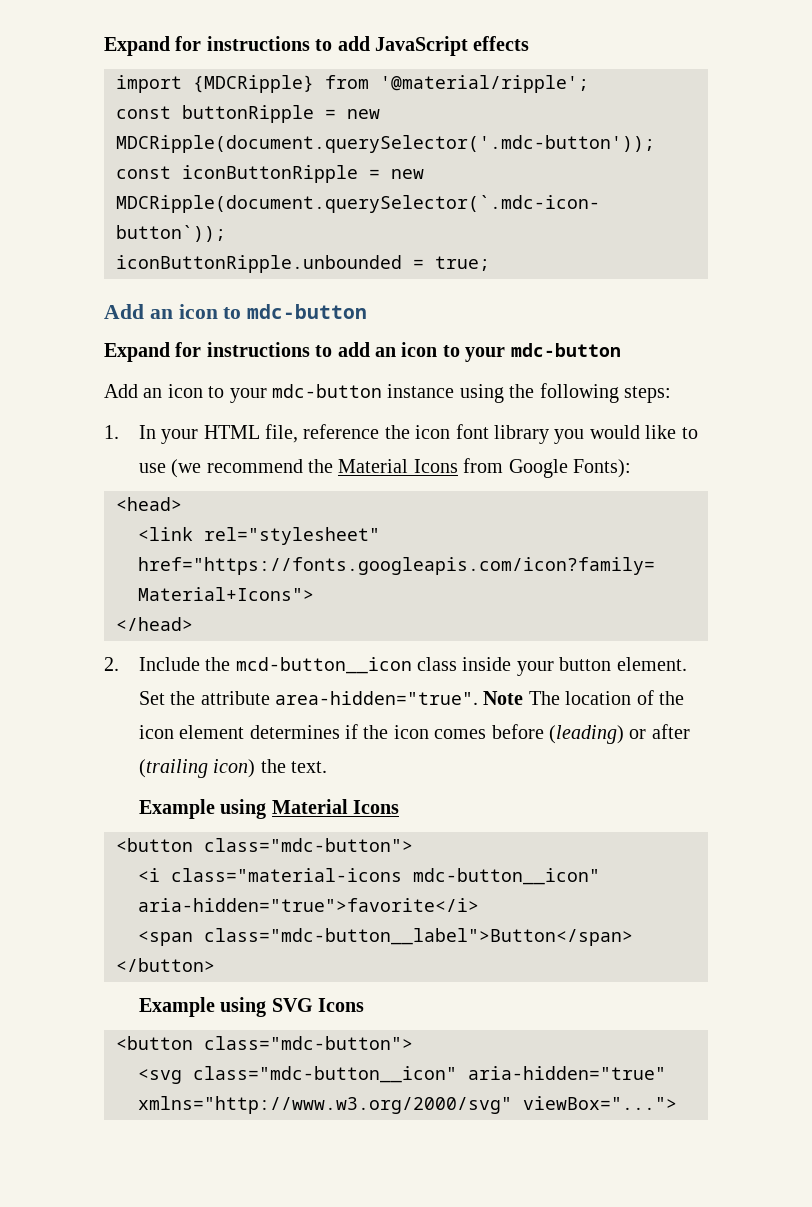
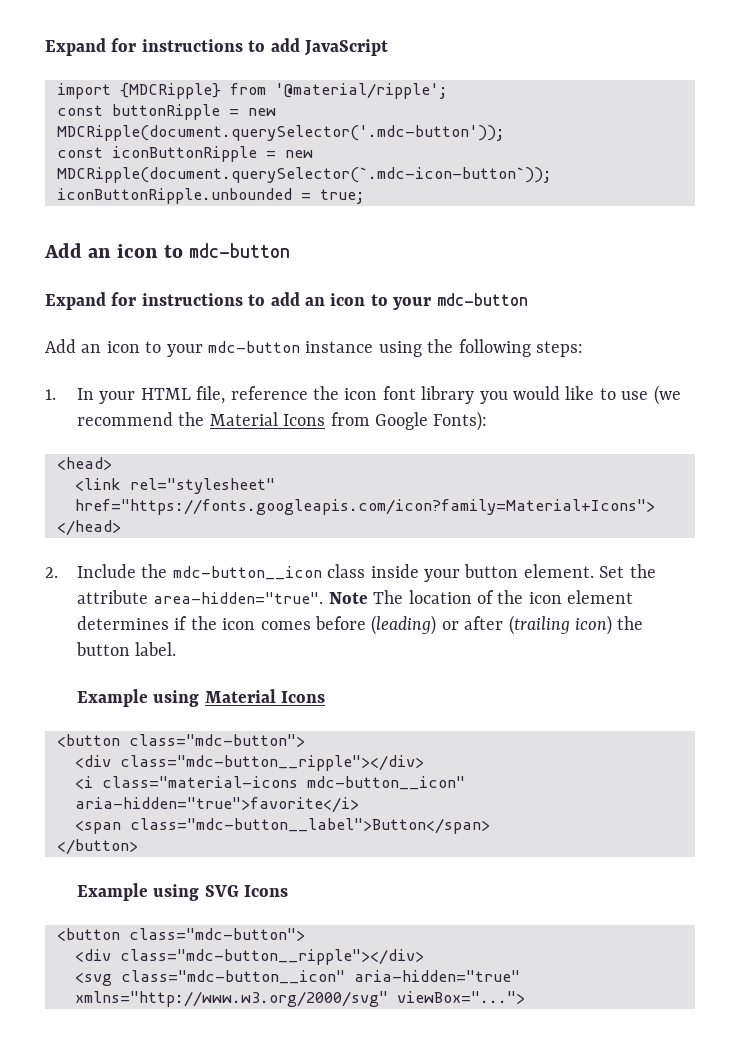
- Expand for instructions to add JavaScript effects
+ Expand for instructions to add JavaScript
- 2. Include the mcd-button__icon class inside your button element.
+ 2. Include the mdc-button__icon class inside your button element.
- Note The location of the icon element determines if the icon comes before (leading) or after (trailing icon) the text.
+ Note The location of the icon element determines if the icon comes before (leading) or after (trailing icon) the button label.
  Example using Material Icons
  <button class="mdc-button">
+ <div class="mdc-button__ripple"></div>
  Example using SVG Icons
  <button class="mdc-button">
+ <div class="mdc-button__ripple"></div>

